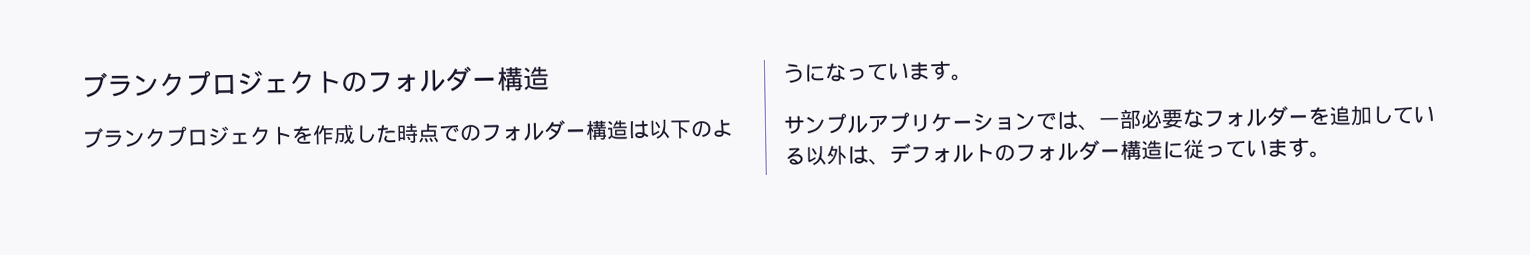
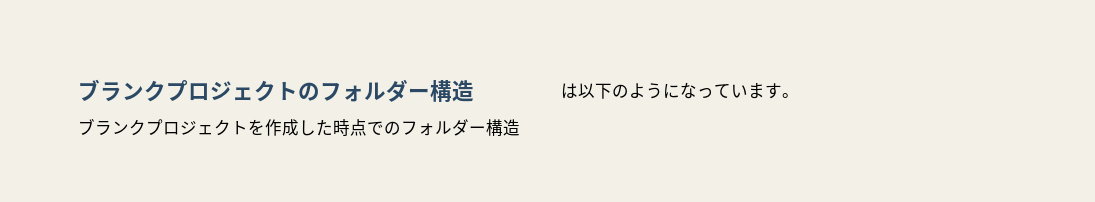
- サンプルアプリケーションでは、一部必要なフォルダーを追加している以外は、デフォルトのフォルダー構造に従っています。

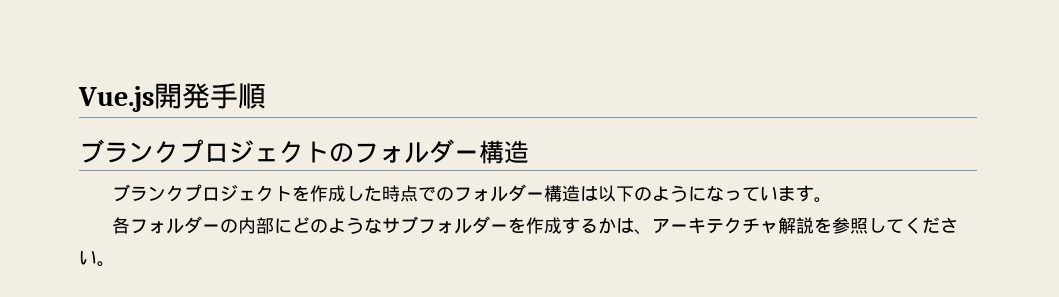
+ Vue.js開発手順
+ 各フォルダーの内部にどのようなサブフォルダーを作成するかは、アーキテクチャ解説を参照してください。

